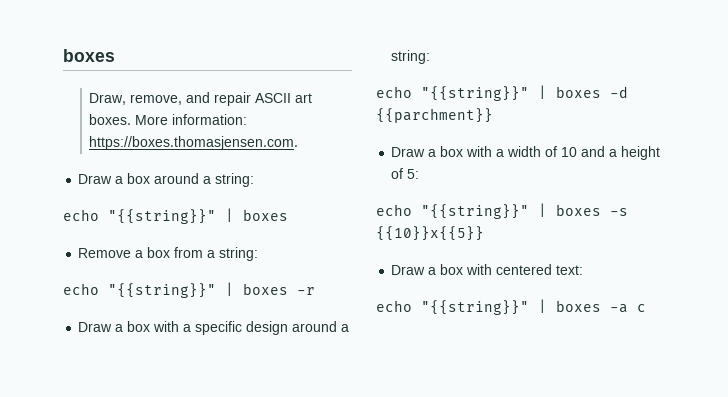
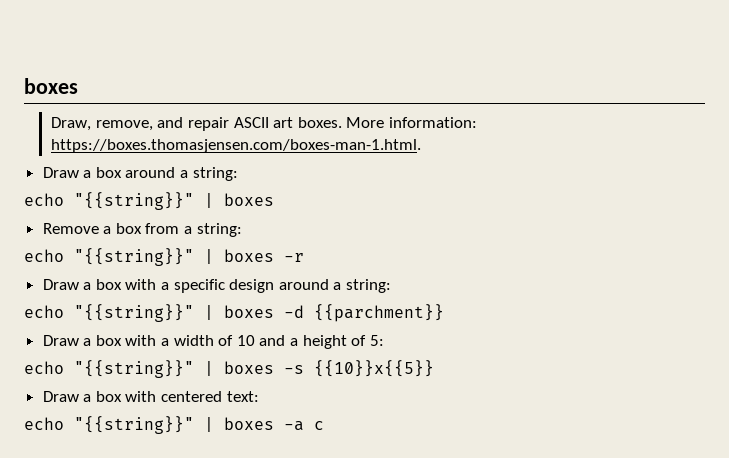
- More information: https://boxes.thomasjensen.com.
+ More information: https://boxes.thomasjensen.com/boxes-man-1.html.

